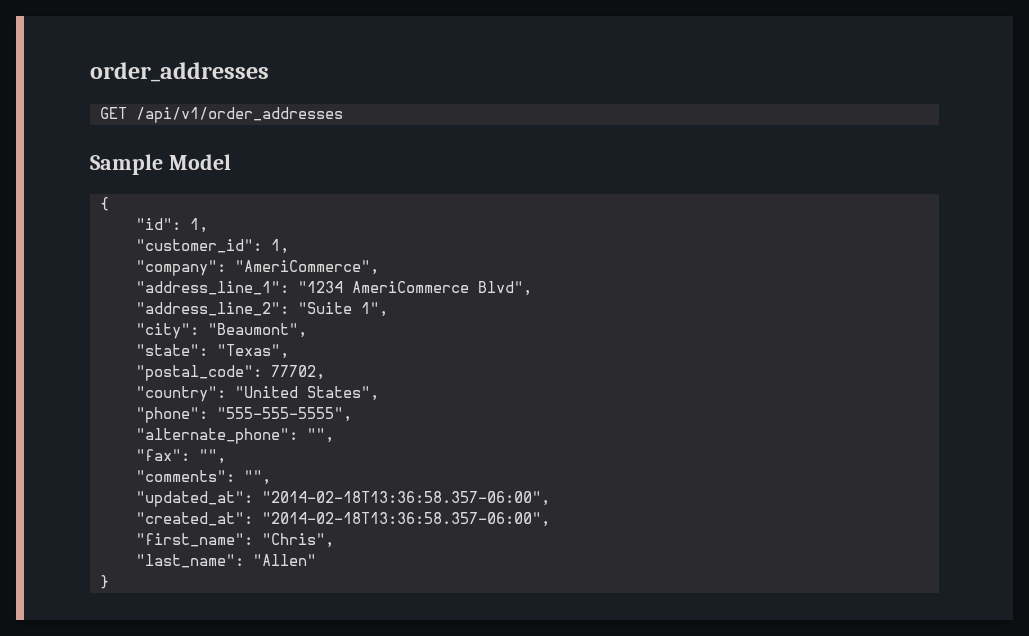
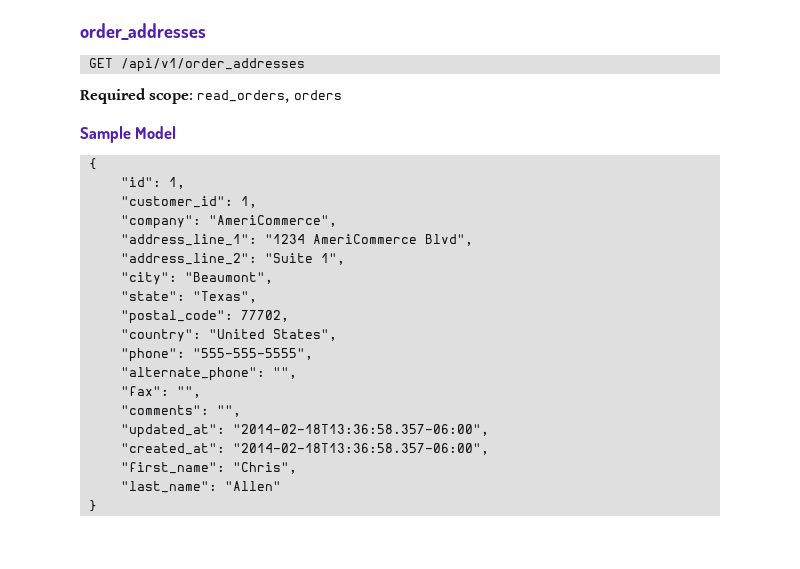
+ Required scope: read_orders, orders

